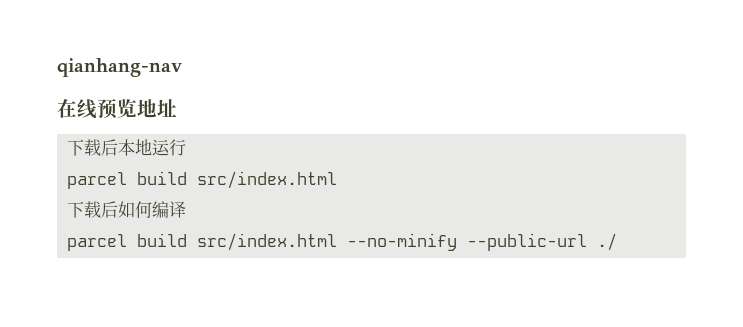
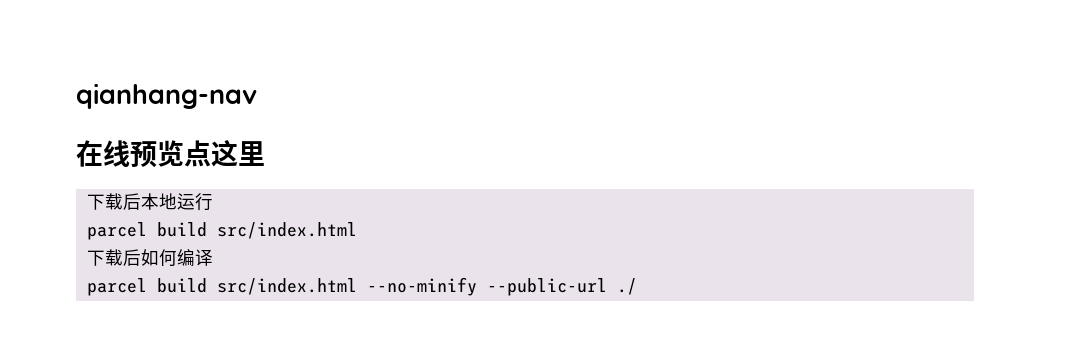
- 在线预览地址
+ 在线预览点这里

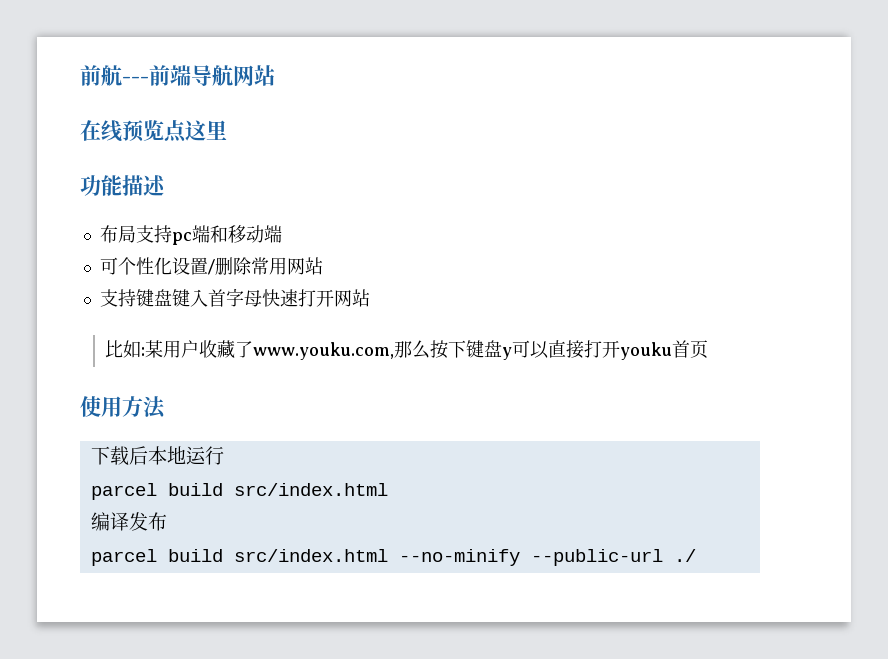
- qianhang-nav
+ 前航---前端导航网站
+ 功能描述
+ 布局支持pc端和移动端
+ 可个性化设置/删除常用网站
+ 支持键盘键入首字母快速打开网站
+ 比如:某用户收藏了www.youku.com,那么按下键盘y可以直接打开youku首页
+ 使用方法
- 下载后如何编译
+ 编译发布

